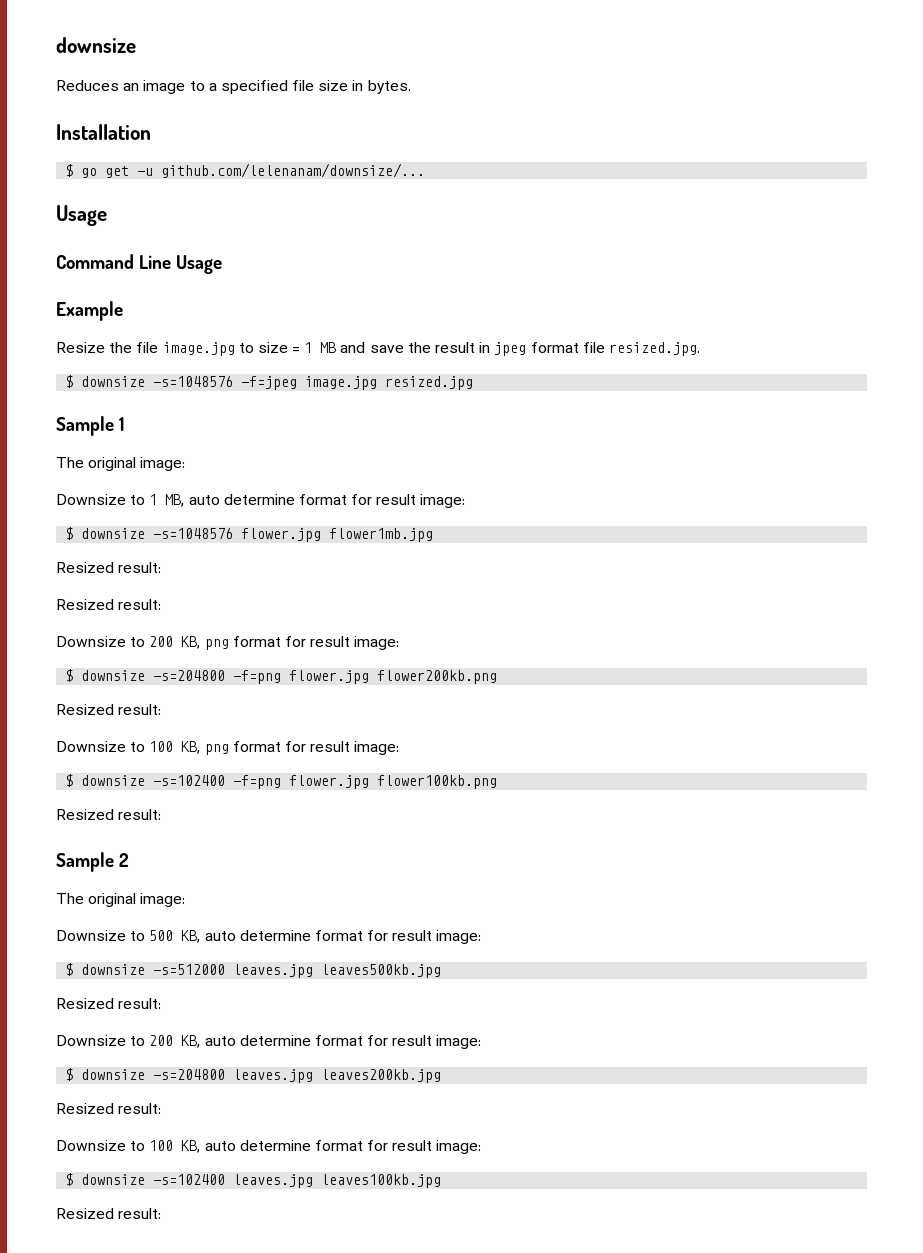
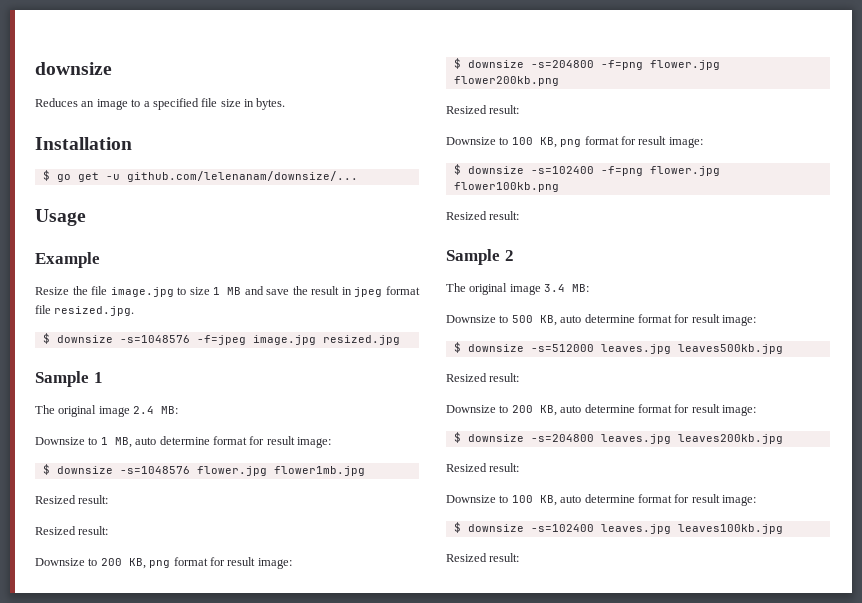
- Command Line Usage
- Resize the file image.jpg to size = 1 MB and save the result in jpeg format file resized.jpg.
+ Resize the file image.jpg to size 1 MB and save the result in jpeg format file resized.jpg.
  Sample 1
- The original image:
+ The original image 2.4 MB:
  Sample 2
- The original image:
+ The original image 3.4 MB:

